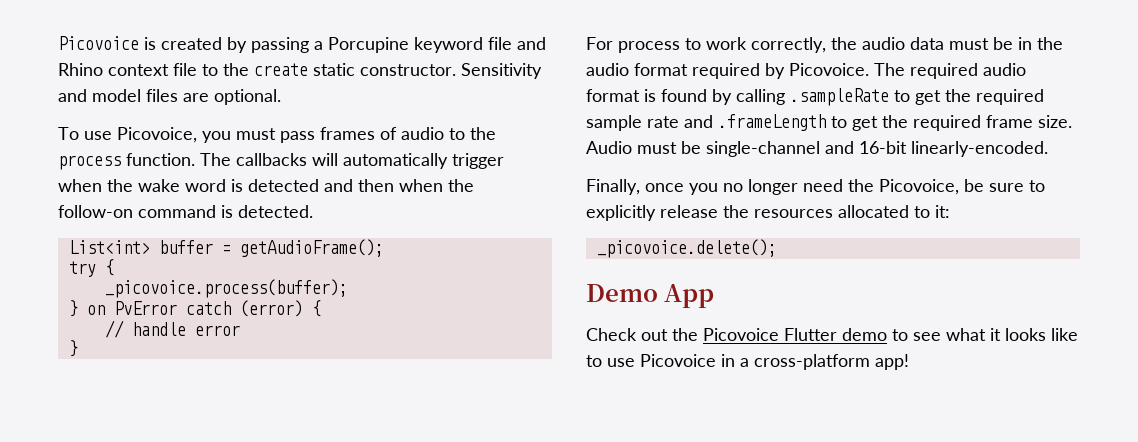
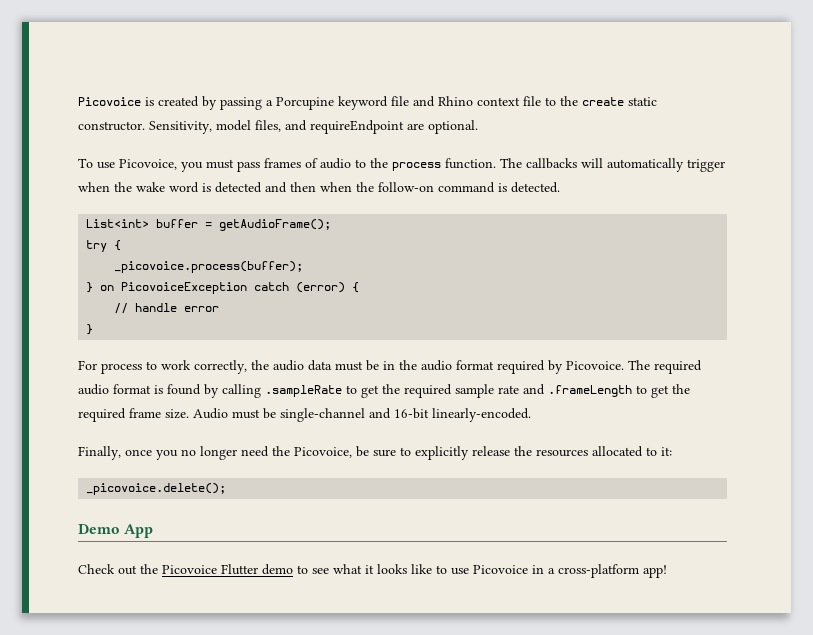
- Sensitivity and model files are optional.
+ Sensitivity, model files, and requireEndpoint are optional.
- } on PvError catch (error) {
+ } on PicovoiceException catch (error) {

